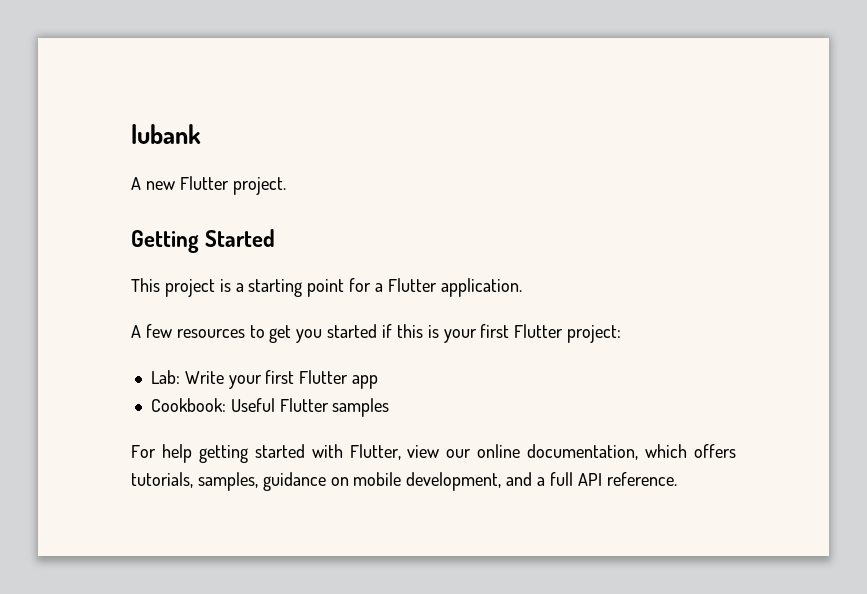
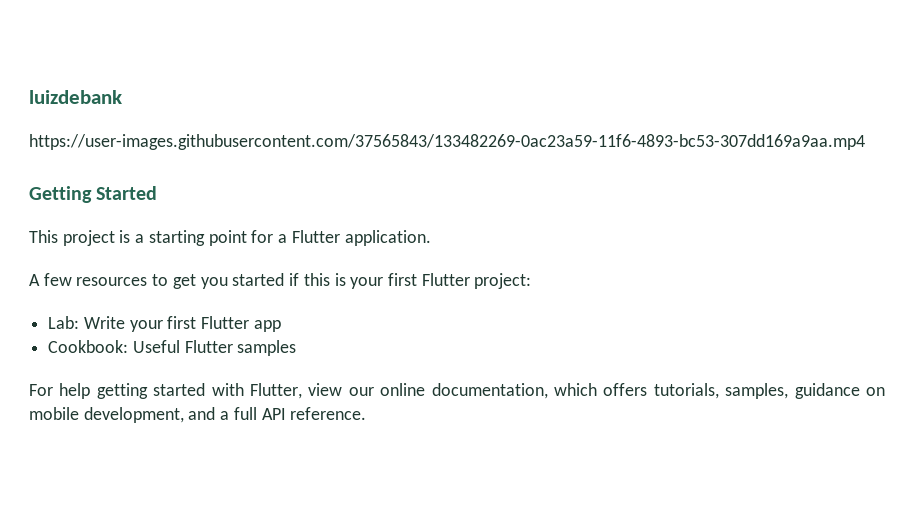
- lubank
- A new Flutter project.
+ luizdebank
+ https://user-images.githubusercontent.com/37565843/133482269-0ac23a59-11f6-4893-bc53-307dd169a9aa.mp4

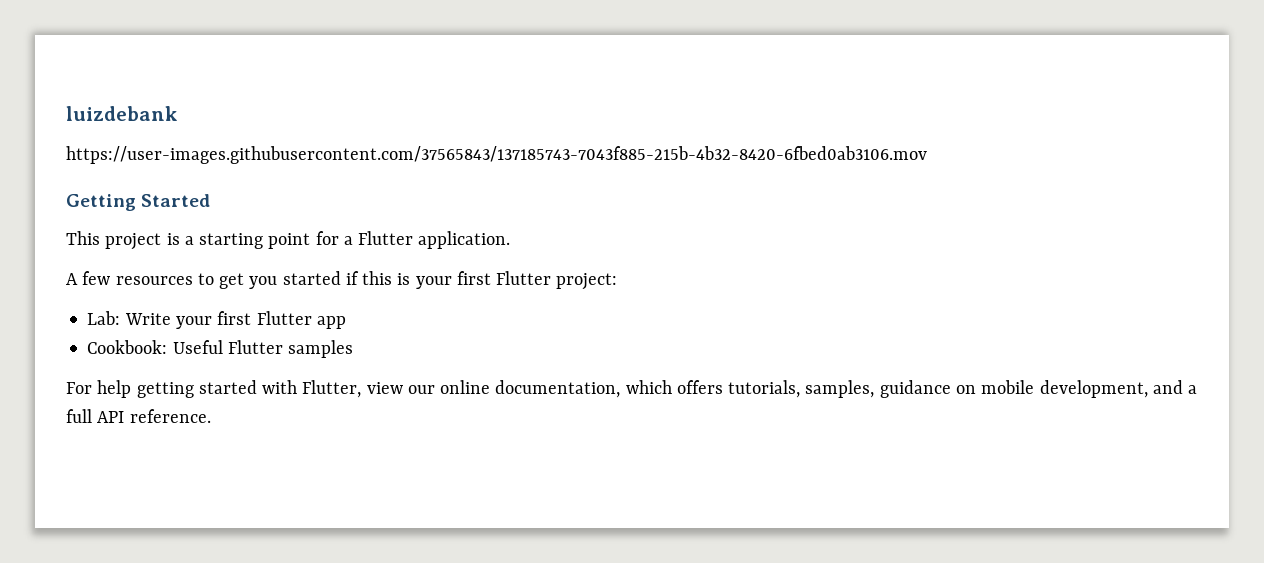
- https://user-images.githubusercontent.com/37565843/133482269-0ac23a59-11f6-4893-bc53-307dd169a9aa.mp4
+ https://user-images.githubusercontent.com/37565843/137185743-7043f885-215b-4b32-8420-6fbed0ab3106.mov

